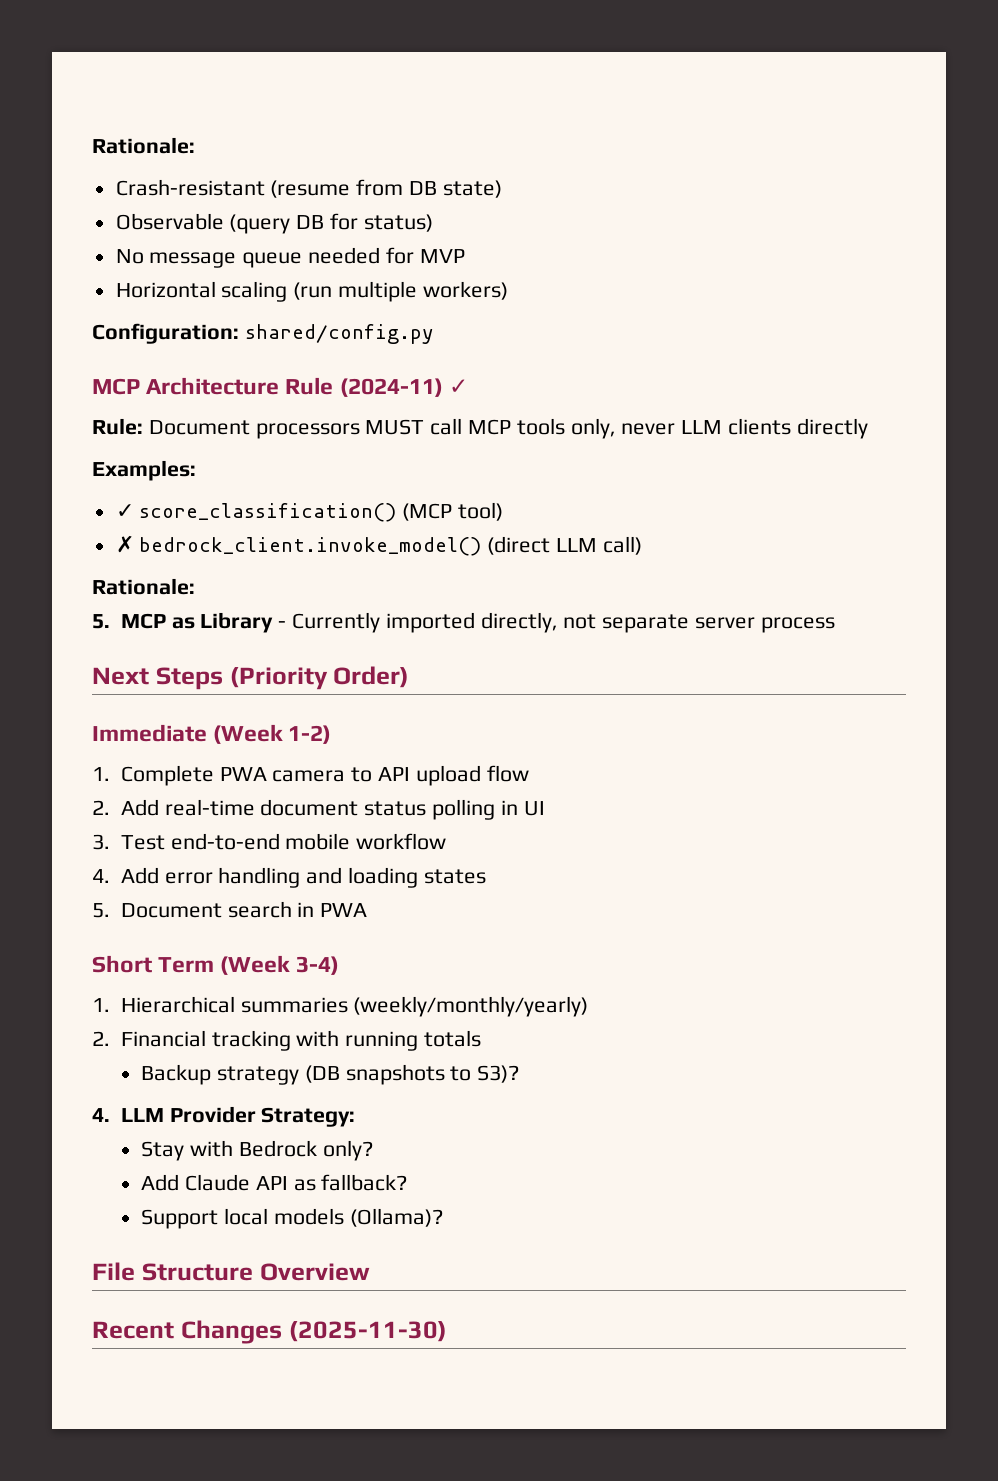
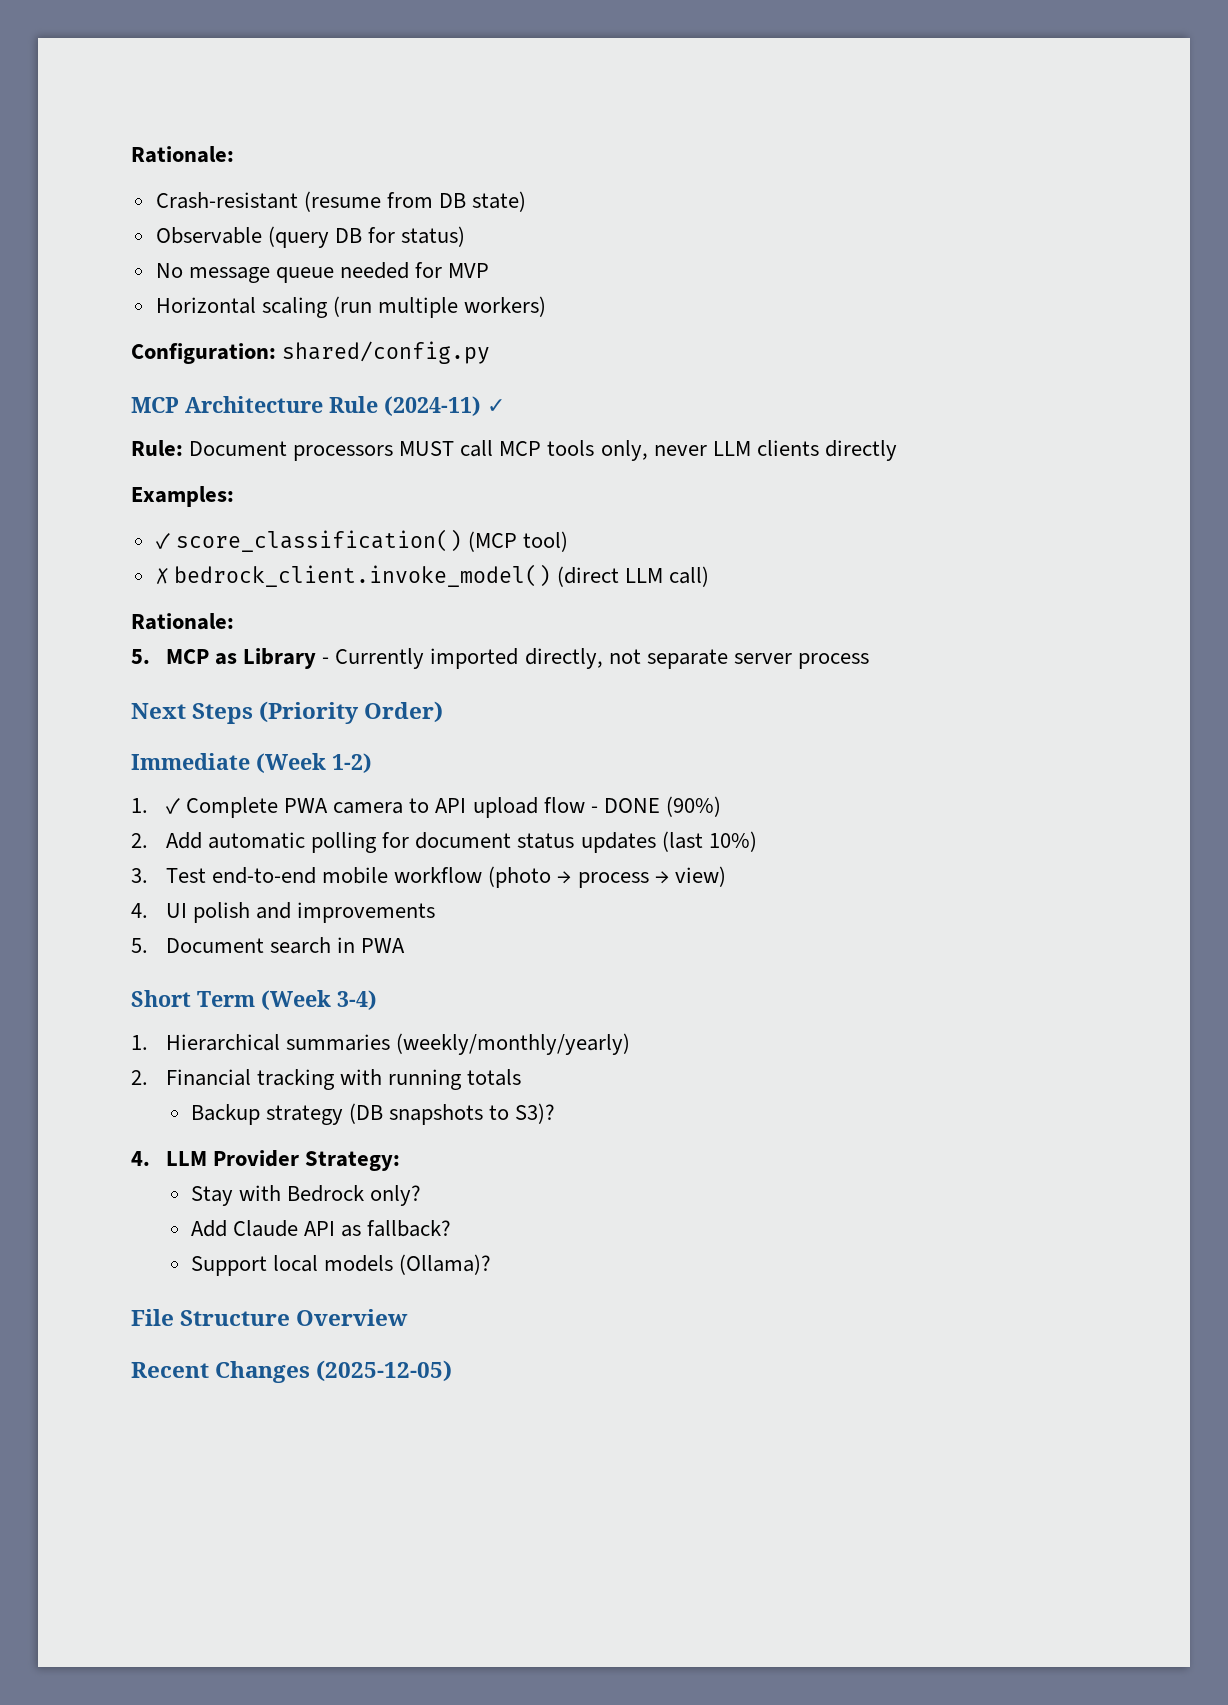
- 1. Complete PWA camera to API upload flow
+ 1. ✓ Complete PWA camera to API upload flow - DONE (90%)
- 2. Add real-time document status polling in UI
+ 2. Add automatic polling for document status updates (last 10%)
- 3. Test end-to-end mobile workflow
- 4. Add error handling and loading states
+ 3. Test end-to-end mobile workflow (photo → process → view)
+ 4. UI polish and improvements
- Recent Changes (2025-11-30)
+ Recent Changes (2025-12-05)

